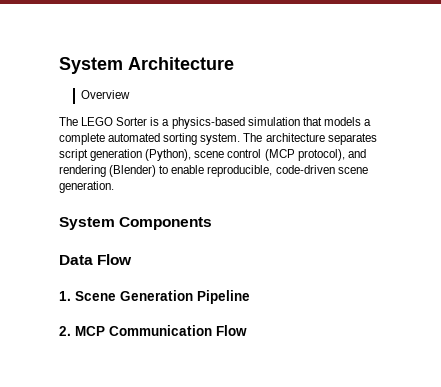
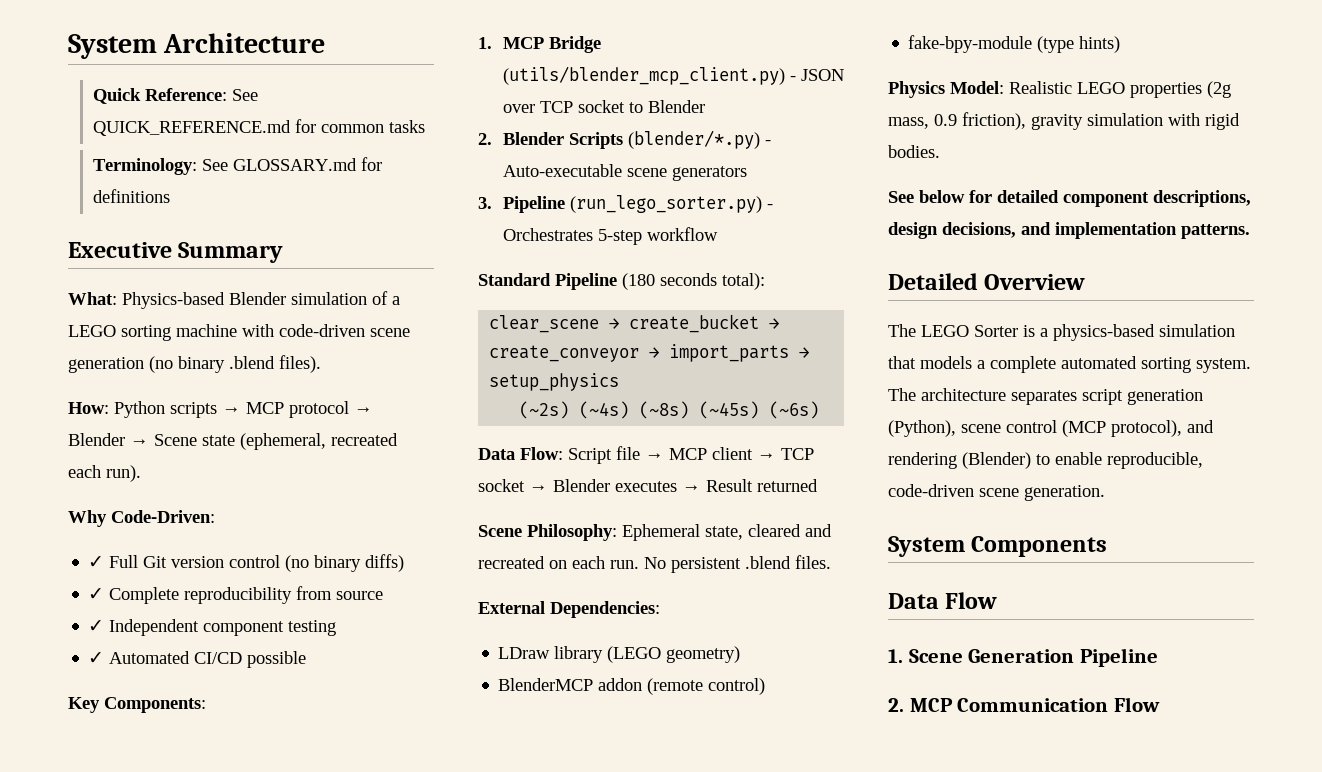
- Overview
+ Quick Reference: See QUICK_REFERENCE.md for common tasks
+ Terminology: See GLOSSARY.md for definitions
+ Executive Summary
+ What: Physics-based Blender simulation of a LEGO sorting machine with code-driven scene generation (no binary .blend files).
+ How: Python scripts → MCP protocol → Blender → Scene state (ephemeral, recreated each run).
+ Why Code-Driven:
+ ✓ Full Git version control (no binary diffs)
+ ✓ Complete reproducibility from source
+ ✓ Independent component testing
+ ✓ Automated CI/CD possible
+ Key Components:
+ 1. MCP Bridge (utils/blender_mcp_client.py) - JSON over TCP socket to Blender
+ 2. Blender Scripts (blender/*.py) - Auto-executable scene generators
+ 3. Pipeline (run_lego_sorter.py) - Orchestrates 5-step workflow
+ Standard Pipeline (180 seconds total):
+ clear_scene → create_bucket → create_conveyor → import_parts → setup_physics
+ (~2s) (~4s) (~8s) (~45s) (~6s)
+ Data Flow: Script file → MCP client → TCP socket → Blender executes → Result returned
+ Scene Philosophy: Ephemeral state, cleared and recreated on each run. No persistent .blend files.
+ External Dependencies:
+ LDraw library (LEGO geometry)
+ BlenderMCP addon (remote control)
+ fake-bpy-module (type hints)
+ Physics Model: Realistic LEGO properties (2g mass, 0.9 friction), gravity simulation with rigid bodies.
+ See below for detailed component descriptions, design decisions, and implementation patterns.
+ Detailed Overview

